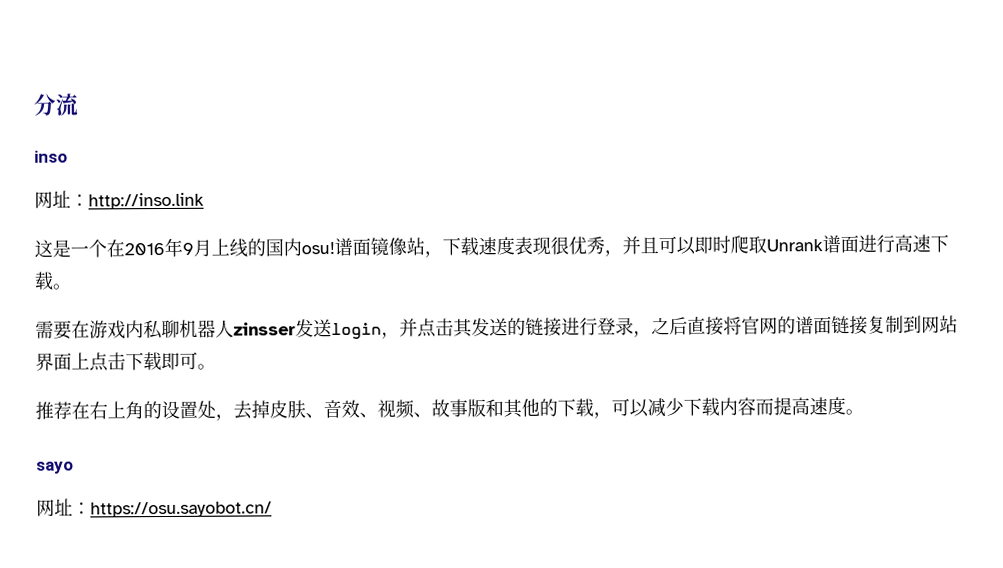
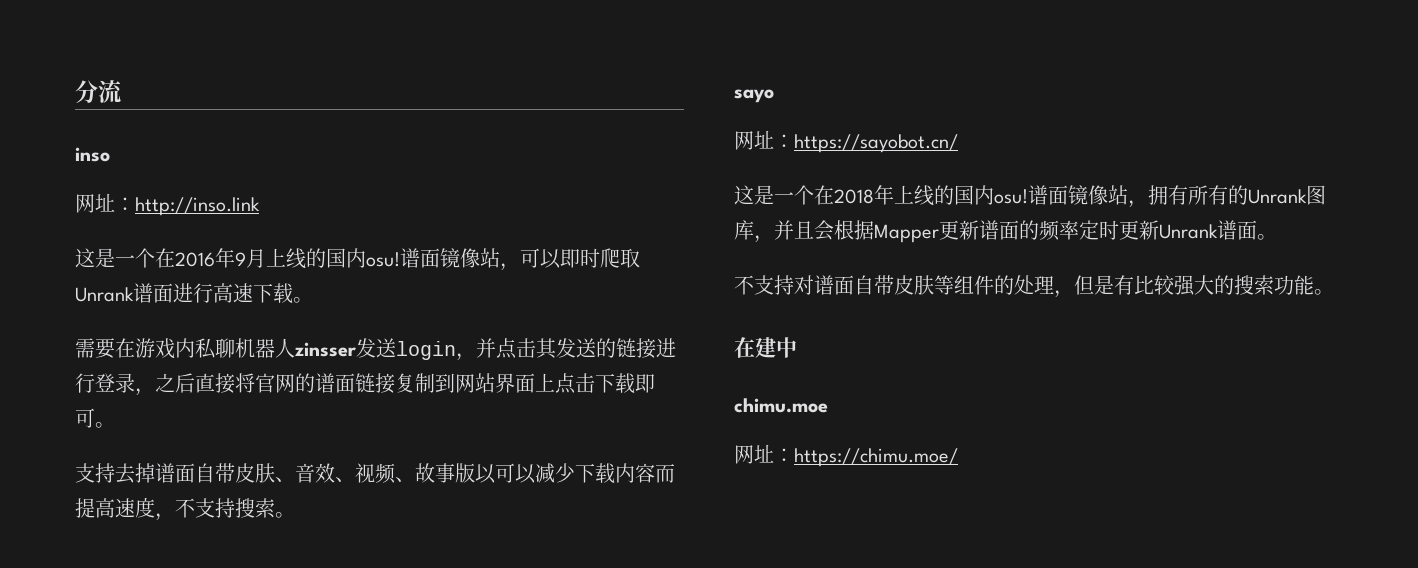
- 谱面镜像站，下载速度表现很优秀，并且可以即时爬取Unrank谱面进行高速下载。
+ 谱面镜像站，可以即时爬取Unrank谱面进行高速下载。
- 推荐在右上角的设置处，去掉皮肤、音效、视频、故事版和其他的下载，可以减少下载内容而提高速度。
+ 支持去掉谱面自带皮肤、音效、视频、故事版以可以减少下载内容而提高速度，不支持搜索。
- 网址：https://osu.sayobot.cn/
+ 网址：https://sayobot.cn/
+ 这是一个在2018年上线的国内osu!谱面镜像站，拥有所有的Unrank图库，并且会根据Mapper更新谱面的频率定时更新Unrank谱面。
+ 不支持对谱面自带皮肤等组件的处理，但是有比较强大的搜索功能。
+ 在建中
+ chimu.moe
+ 网址：https://chimu.moe/

